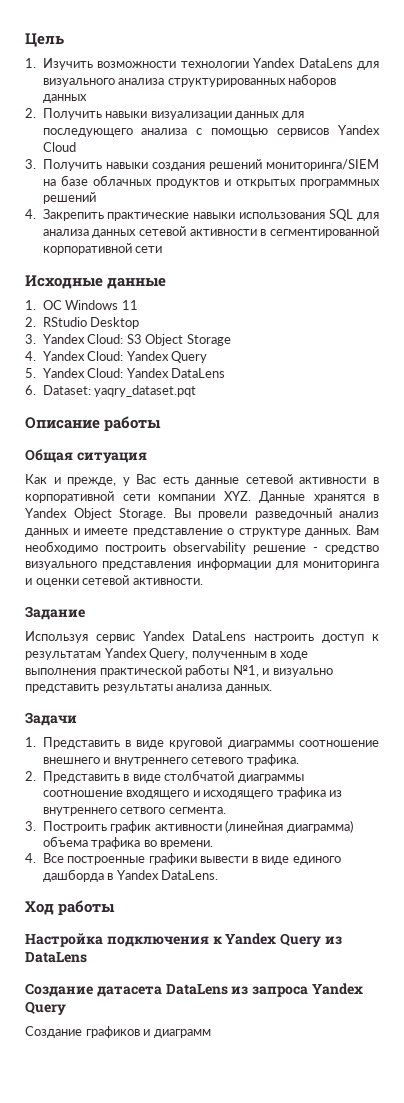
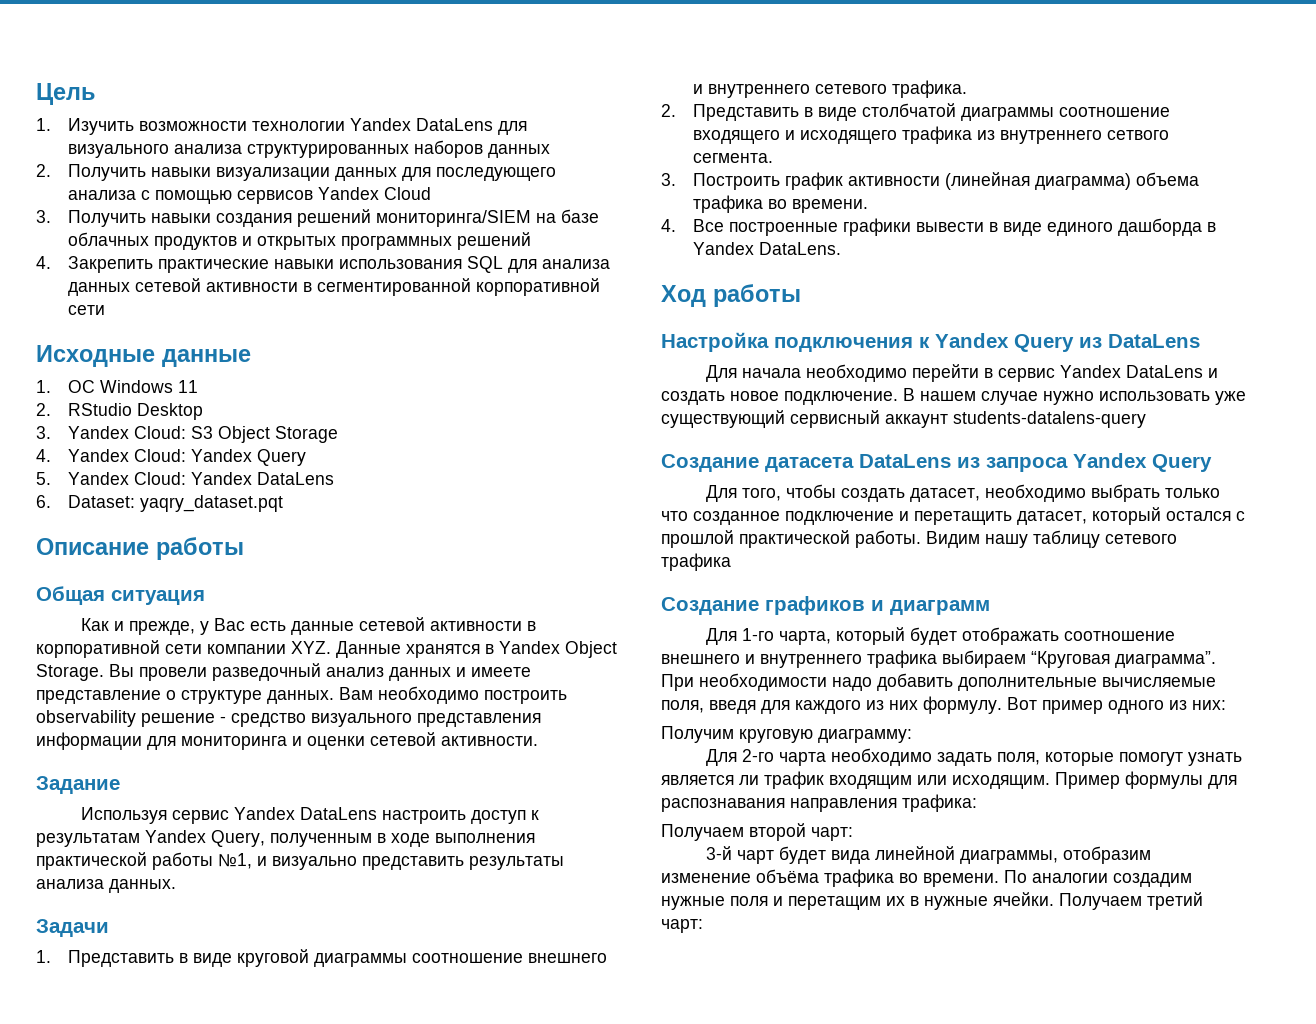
+ Для начала необходимо перейти в сервис Yandex DataLens и создать новое подключение. В нашем случае нужно использовать уже существующий сервисный аккаунт students-datalens-query
+ Для того, чтобы создать датасет, необходимо выбрать только что созданное подключение и перетащить датасет, который остался с прошлой практической работы. Видим нашу таблицу сетевого трафика
  Создание графиков и диаграмм
+ Для 1-го чарта, который будет отображать соотношение внешнего и внутреннего трафика выбираем “Круговая диаграмма”. При необходимости надо добавить дополнительные вычисляемые поля, введя для каждого из них формулу. Вот пример одного из них:
+ Получим круговую диаграмму:
+ Для 2-го чарта необходимо задать поля, которые помогут узнать является ли трафик входящим или исходящим. Пример формулы для распознавания направления трафика:
+ Получаем второй чарт:
+ 3-й чарт будет вида линейной диаграммы, отобразим изменение объёма трафика во времени. По аналогии создадим нужные поля и перетащим их в нужные ячейки. Получаем третий чарт:

